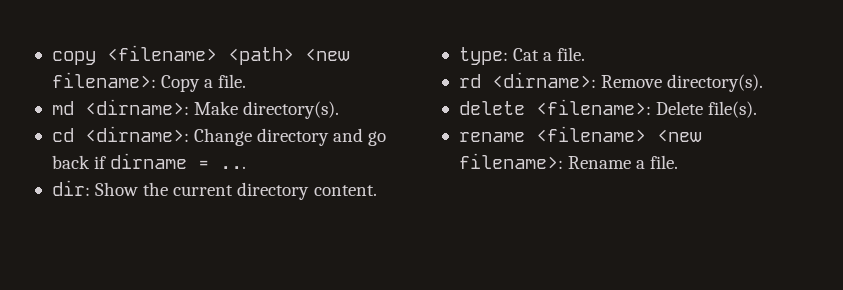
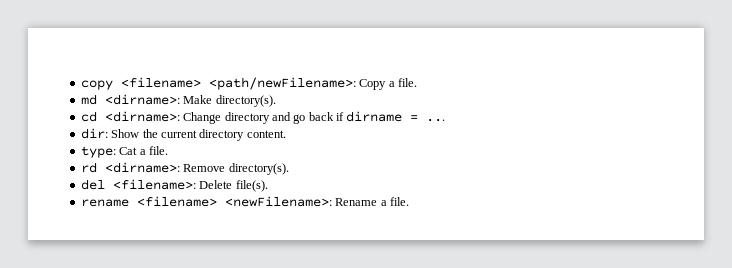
- copy <filename> <path> <new filename>: Copy a file.
+ copy <filename> <path/newFilename>: Copy a file.
- delete <filename>: Delete file(s).
+ del <filename>: Delete file(s).
- rename <filename> <new filename>: Rename a file.
+ rename <filename> <newFilename>: Rename a file.

